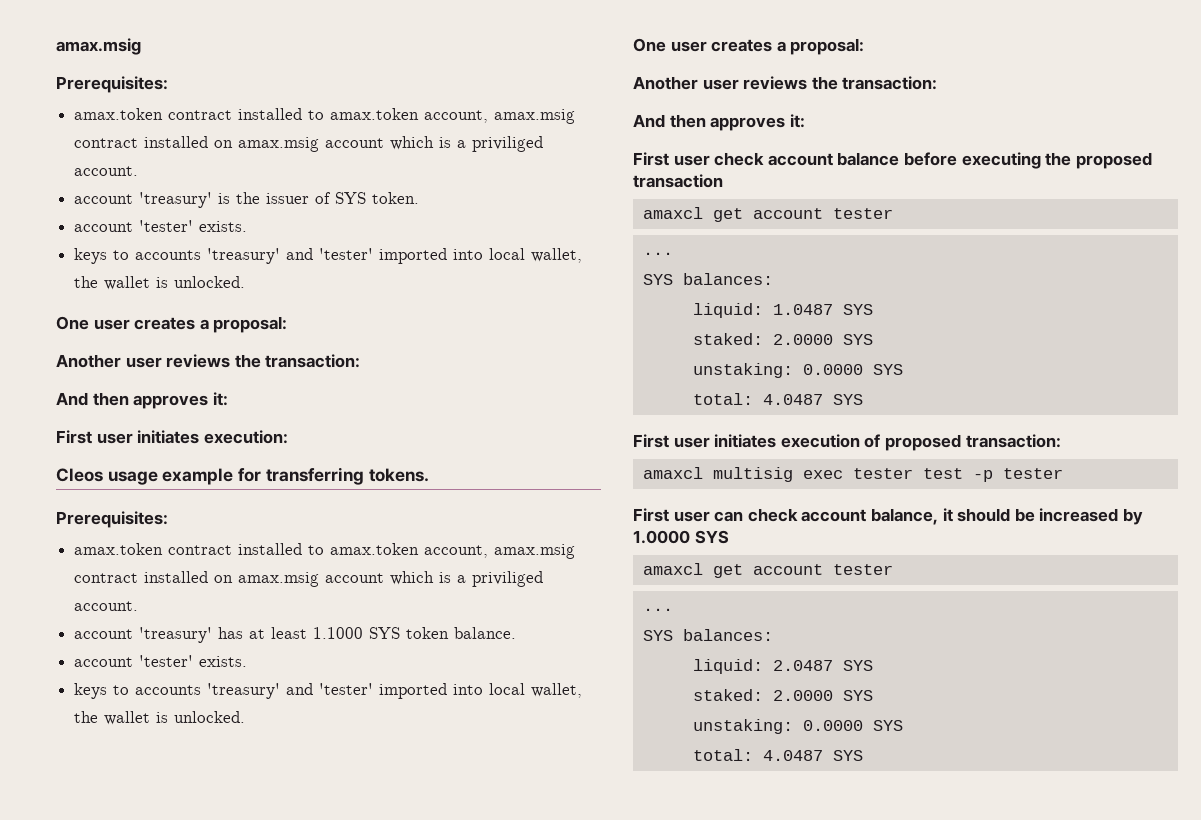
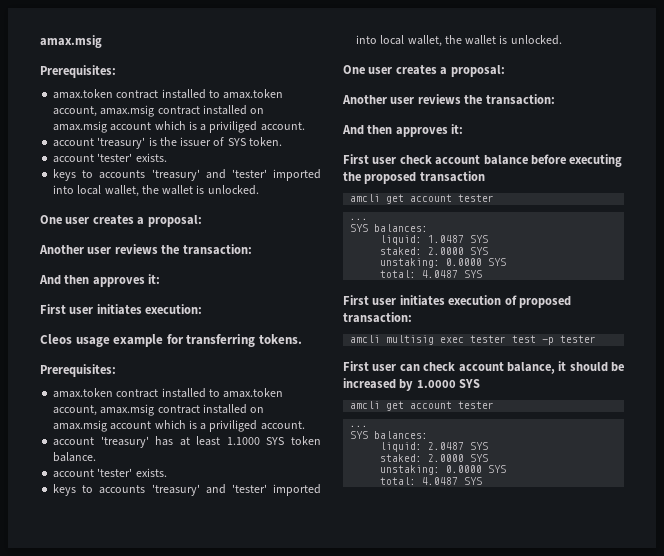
  First user check account balance before executing the proposed transaction
- amaxcl get account tester
+ amcli get account tester
- amaxcl multisig exec tester test -p tester
+ amcli multisig exec tester test -p tester
  First user can check account balance, it should be increased by 1.0000 SYS
- amaxcl get account tester
+ amcli get account tester

